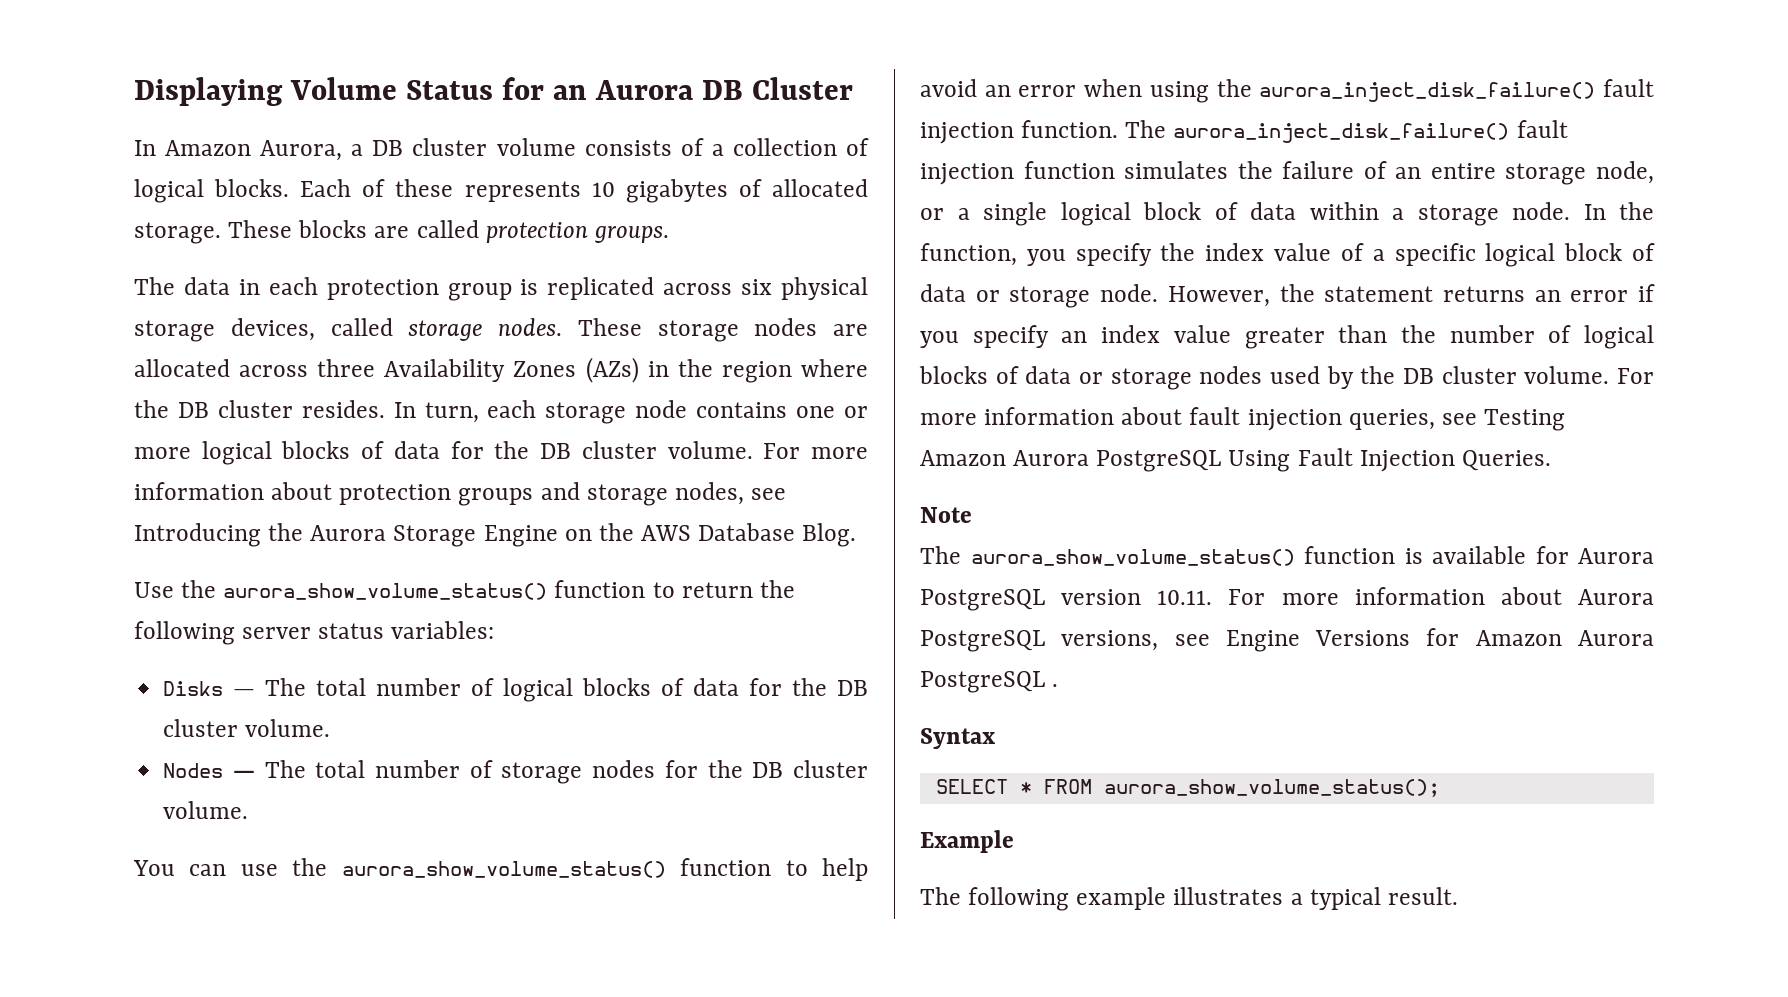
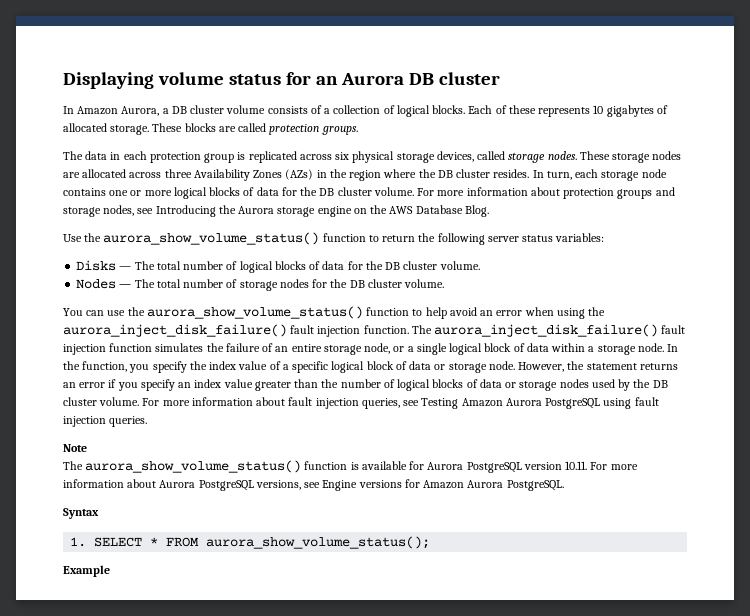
- Displaying Volume Status for an Aurora DB Cluster
+ Displaying volume status for an Aurora DB cluster
- For more information about protection groups and storage nodes, see Introducing the Aurora Storage Engine on the AWS Database Blog.
+ For more information about protection groups and storage nodes, see Introducing the Aurora storage engine on the AWS Database Blog.
- For more information about fault injection queries, see Testing Amazon Aurora PostgreSQL Using Fault Injection Queries.
+ For more information about fault injection queries, see Testing Amazon Aurora PostgreSQL using fault injection queries.
- The aurora_show_volume_status() function is available for Aurora PostgreSQL version 10.11. For more information about Aurora PostgreSQL versions, see Engine Versions for Amazon Aurora PostgreSQL .
+ The aurora_show_volume_status() function is available for Aurora PostgreSQL version 10.11. For more information about Aurora PostgreSQL versions, see Engine versions for Amazon Aurora PostgreSQL.
- SELECT * FROM aurora_show_volume_status();
+ 1. SELECT * FROM aurora_show_volume_status();
- The following example illustrates a typical result.

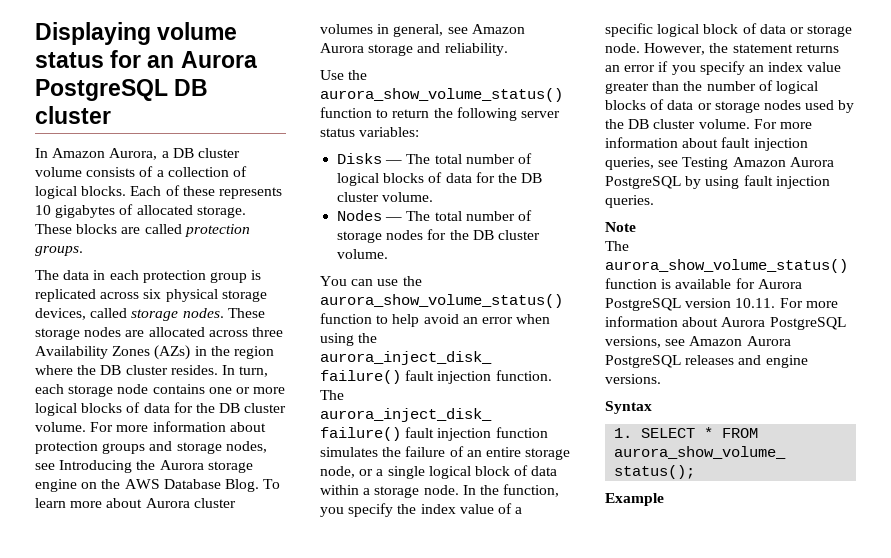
- Displaying volume status for an Aurora DB cluster
+ Displaying volume status for an Aurora PostgreSQL DB cluster
+ To learn more about Aurora cluster volumes in general, see Amazon Aurora storage and reliability.
- For more information about fault injection queries, see Testing Amazon Aurora PostgreSQL using fault injection queries.
+ For more information about fault injection queries, see Testing Amazon Aurora PostgreSQL by using fault injection queries.
- The aurora_show_volume_status() function is available for Aurora PostgreSQL version 10.11. For more information about Aurora PostgreSQL versions, see Engine versions for Amazon Aurora PostgreSQL.
+ The aurora_show_volume_status() function is available for Aurora PostgreSQL version 10.11. For more information about Aurora PostgreSQL versions, see Amazon Aurora PostgreSQL releases and engine versions.

